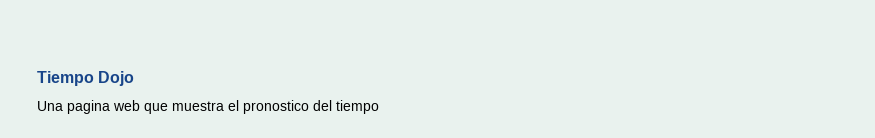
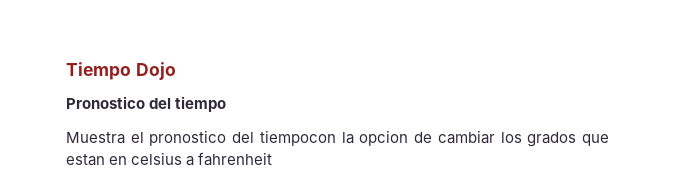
- Una pagina web que muestra el pronostico del tiempo
+ Pronostico del tiempo
+ Muestra el pronostico del tiempocon la opcion de cambiar los grados que estan en celsius a fahrenheit

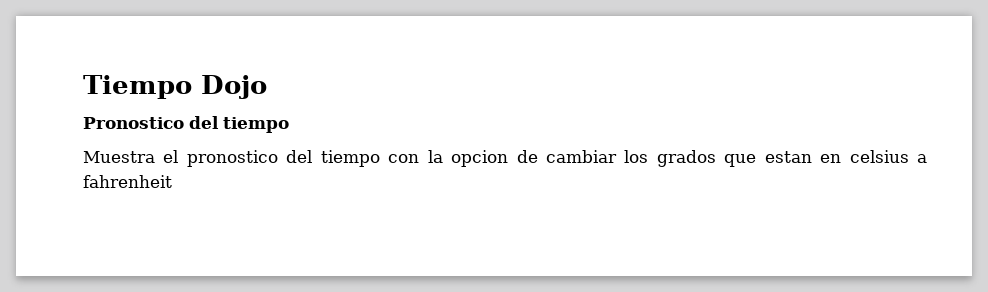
- Muestra el pronostico del tiempocon la opcion de cambiar los grados que estan en celsius a fahrenheit
+ Muestra el pronostico del tiempo con la opcion de cambiar los grados que estan en celsius a fahrenheit

